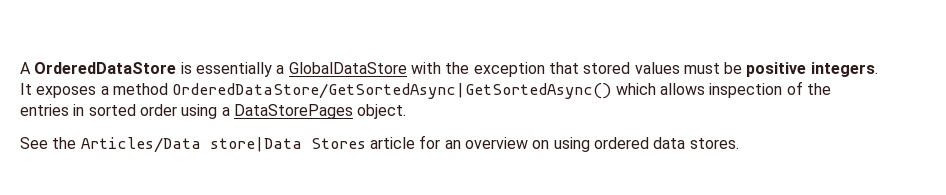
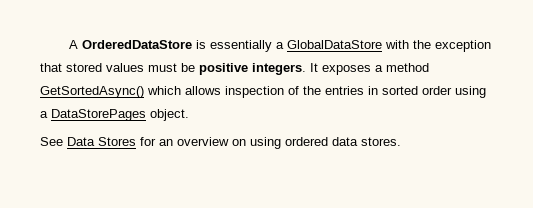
- It exposes a method OrderedDataStore/GetSortedAsync|GetSortedAsync() which allows inspection of the entries in sorted order using a DataStorePages object.
+ It exposes a method GetSortedAsync() which allows inspection of the entries in sorted order using a DataStorePages object.
- See the Articles/Data store|Data Stores article for an overview on using ordered data stores.
+ See Data Stores for an overview on using ordered data stores.

